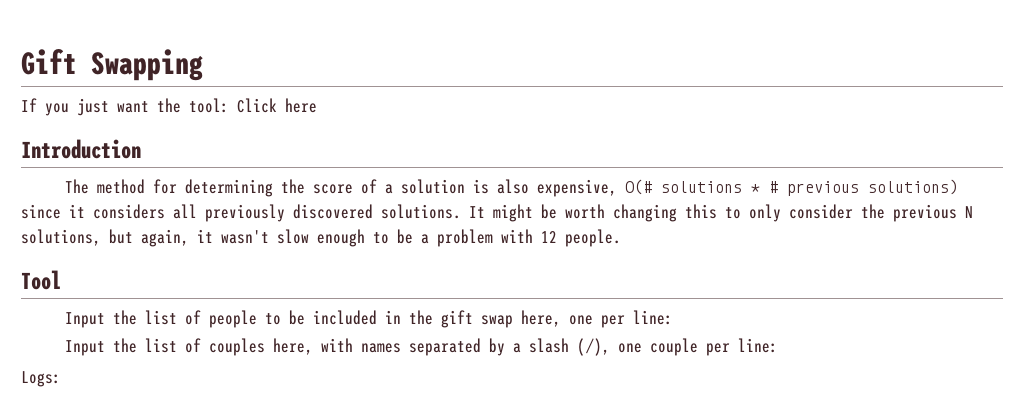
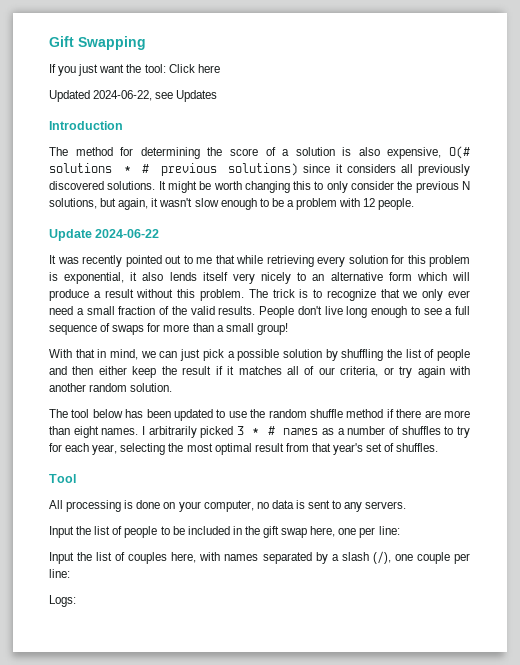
+ Updated 2024-06-22, see Updates
+ Update 2024-06-22
+ It was recently pointed out to me that while retrieving every solution for this problem is exponential, it also lends itself very nicely to an alternative form which will produce a result without this problem. The trick is to recognize that we only ever need a small fraction of the valid results. People don't live long enough to see a full sequence of swaps for more than a small group!
+ With that in mind, we can just pick a possible solution by shuffling the list of people and then either keep the result if it matches all of our criteria, or try again with another random solution.
+ The tool below has been updated to use the random shuffle method if there are more than eight names. I arbitrarily picked 3 * # names as a number of shuffles to try for each year, selecting the most optimal result from that year's set of shuffles.
  Tool
+ All processing is done on your computer, no data is sent to any servers.

